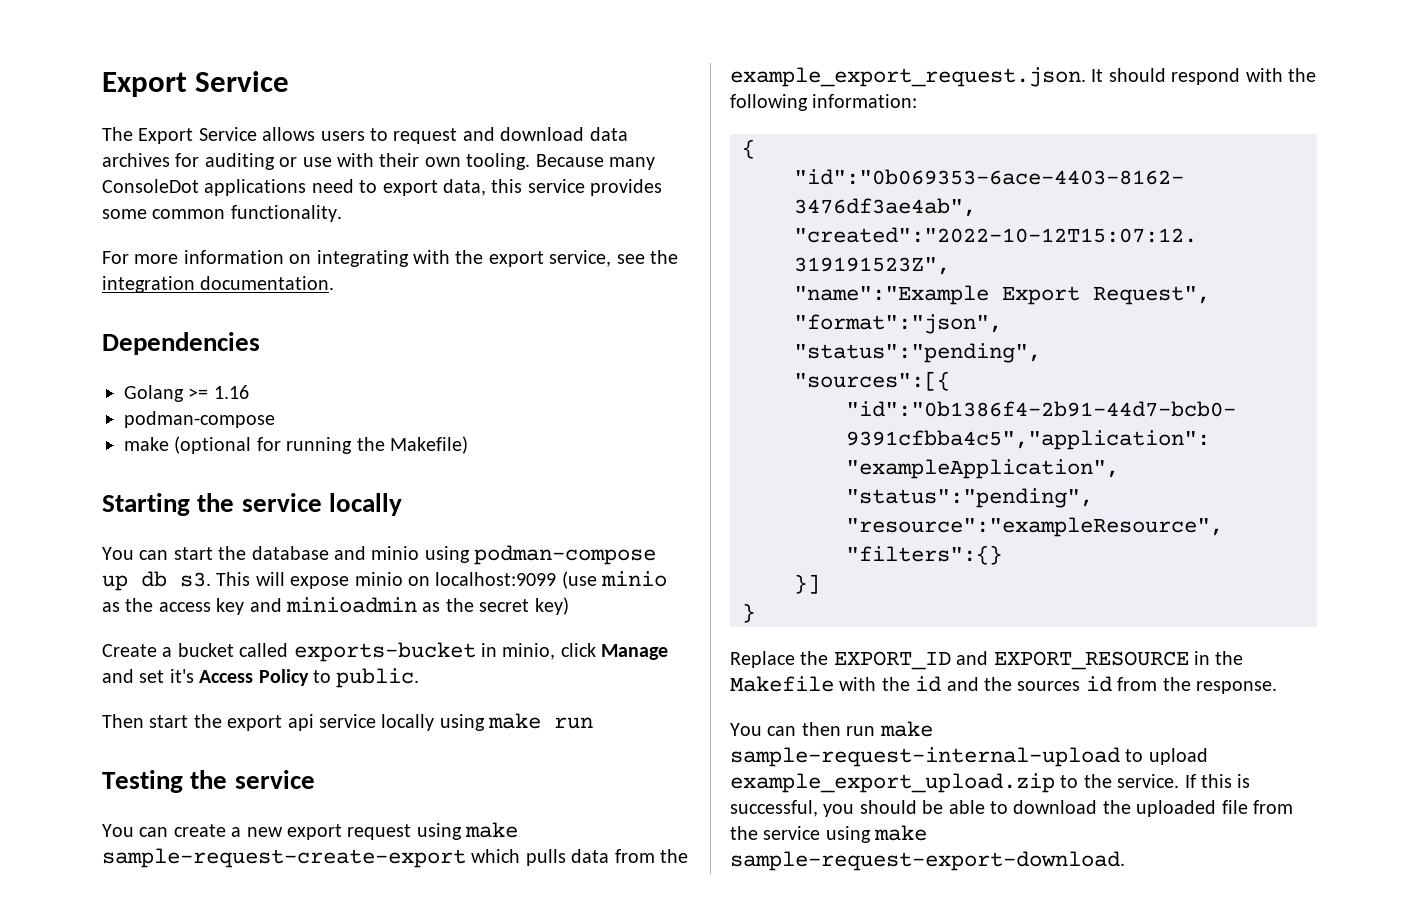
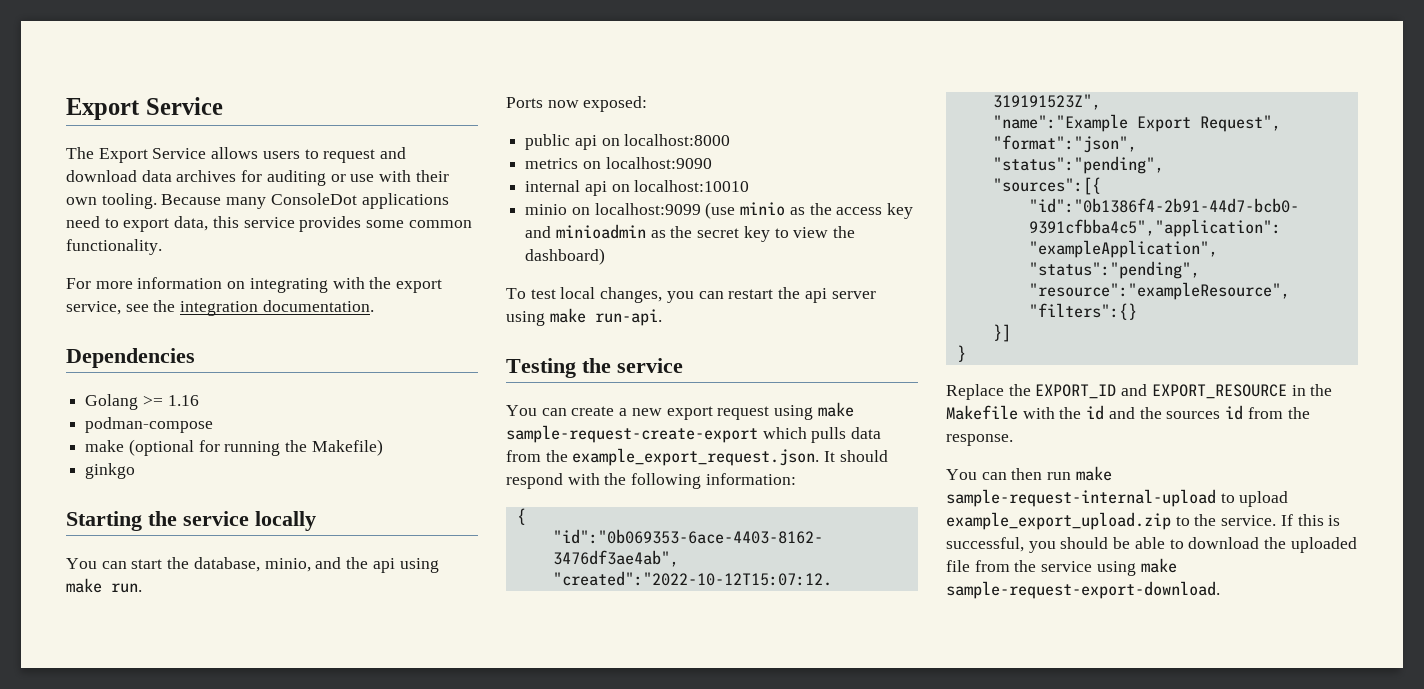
+ ginkgo
- You can start the database and minio using podman-compose up db s3. This will expose minio on localhost:9099 (use minio as the access key and minioadmin as the secret key)
- Create a bucket called exports-bucket in minio, click Manage and set it's Access Policy to public.
- Then start the export api service locally using make run
+ You can start the database, minio, and the api using make run.
+ Ports now exposed:
+ public api on localhost:8000
+ metrics on localhost:9090
+ internal api on localhost:10010
+ minio on localhost:9099 (use minio as the access key and minioadmin as the secret key to view the dashboard)
+ To test local changes, you can restart the api server using make run-api.

